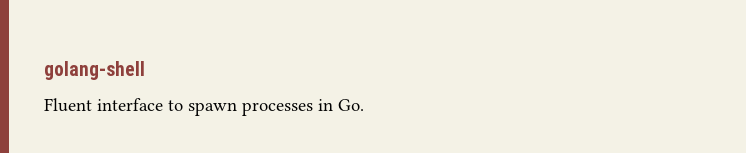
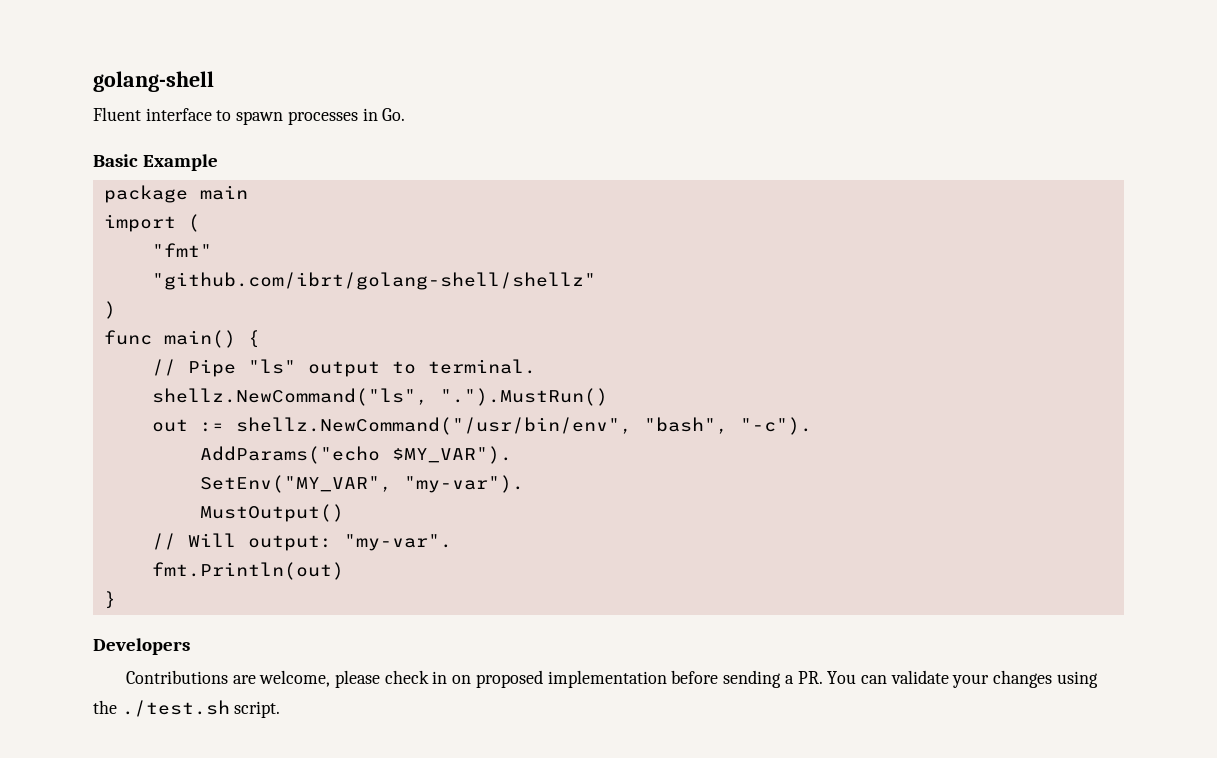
+ Basic Example
+ package main
+ import (
+ "fmt"
+ "github.com/ibrt/golang-shell/shellz"
+ )
+ func main() {
+ // Pipe "ls" output to terminal.
+ shellz.NewCommand("ls", ".").MustRun()
+ out := shellz.NewCommand("/usr/bin/env", "bash", "-c").
+ AddParams("echo $MY_VAR").
+ SetEnv("MY_VAR", "my-var").
+ MustOutput()
+ // Will output: "my-var".
+ fmt.Println(out)
+ }
+ Developers
+ Contributions are welcome, please check in on proposed implementation before sending a PR. You can validate your changes using the ./test.sh script.

